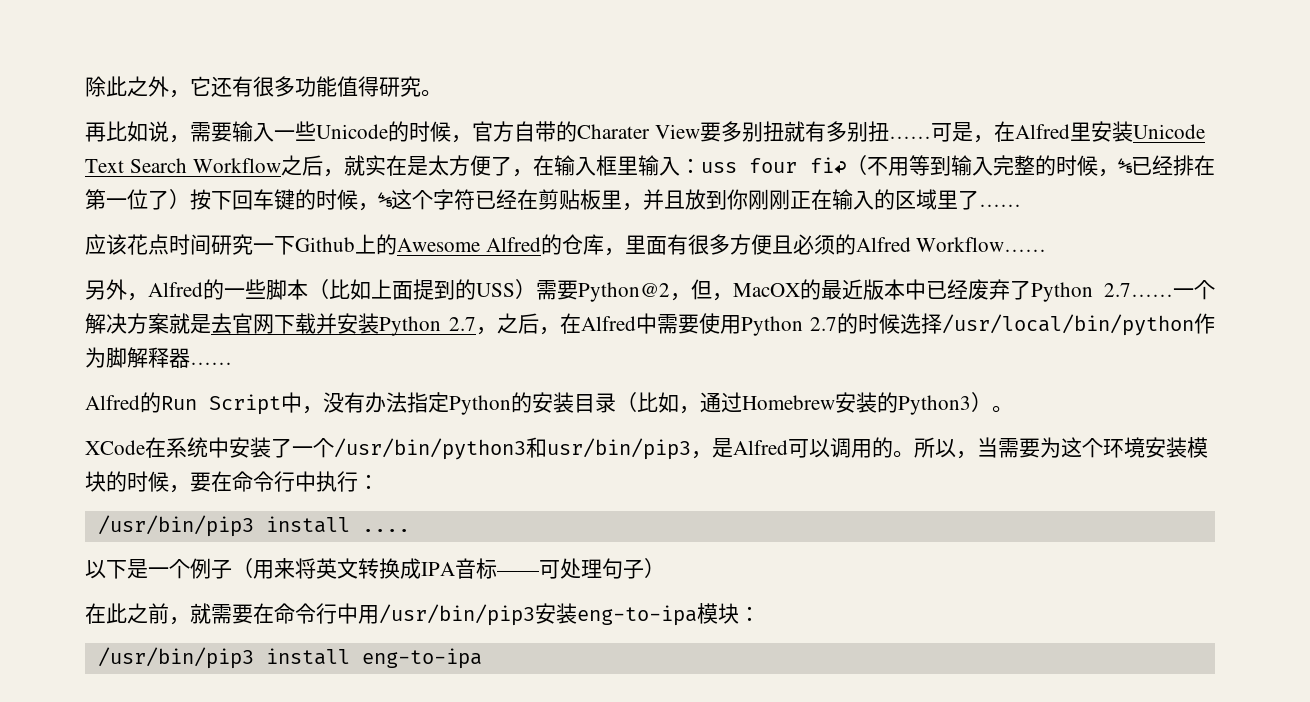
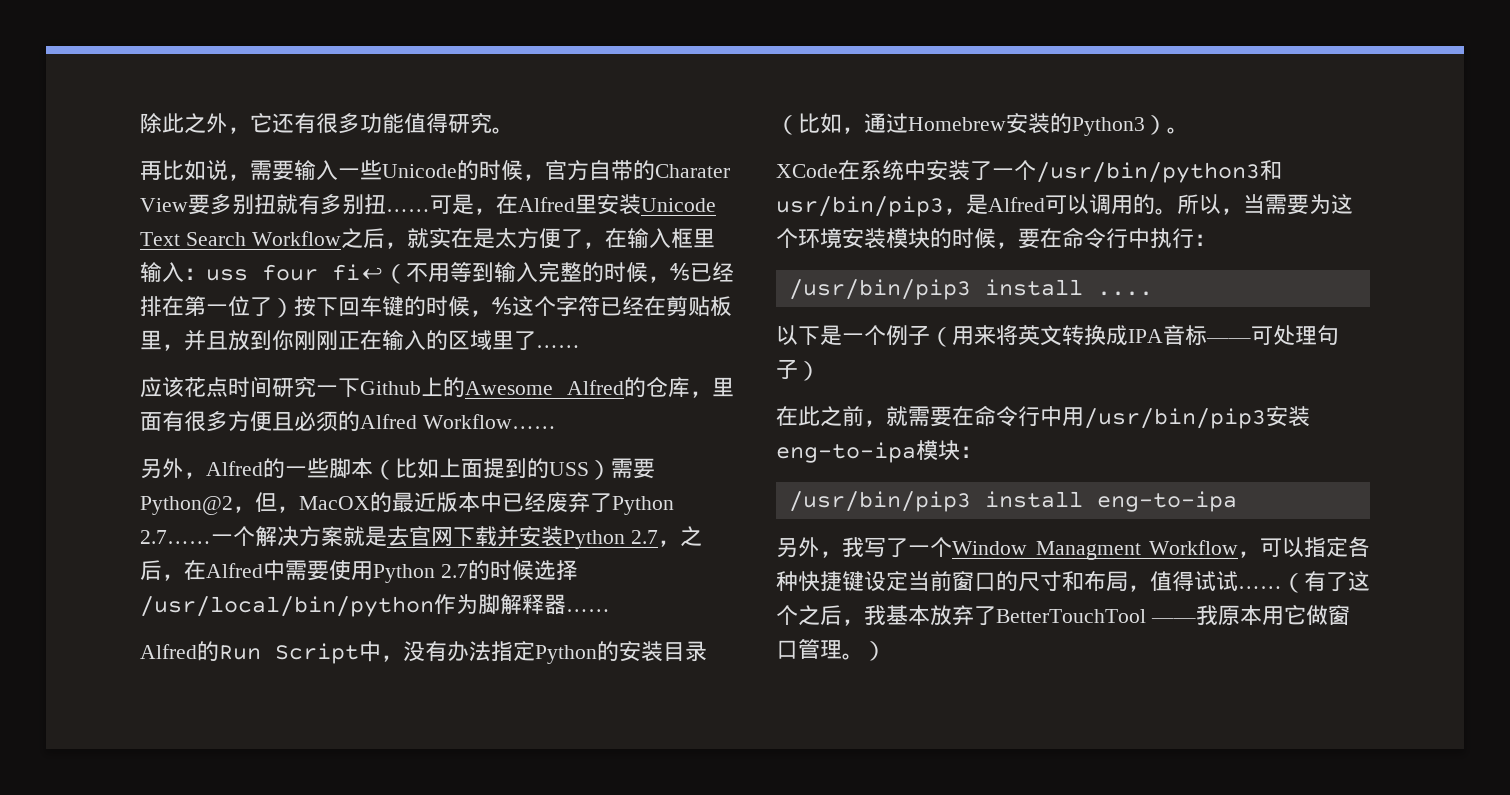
+ 另外，我写了一个Window Managment Workflow，可以指定各种快捷键设定当前窗口的尺寸和布局，值得试试……（有了这个之后，我基本放弃了BetterTouchTool ——我原本用它做窗口管理。）

